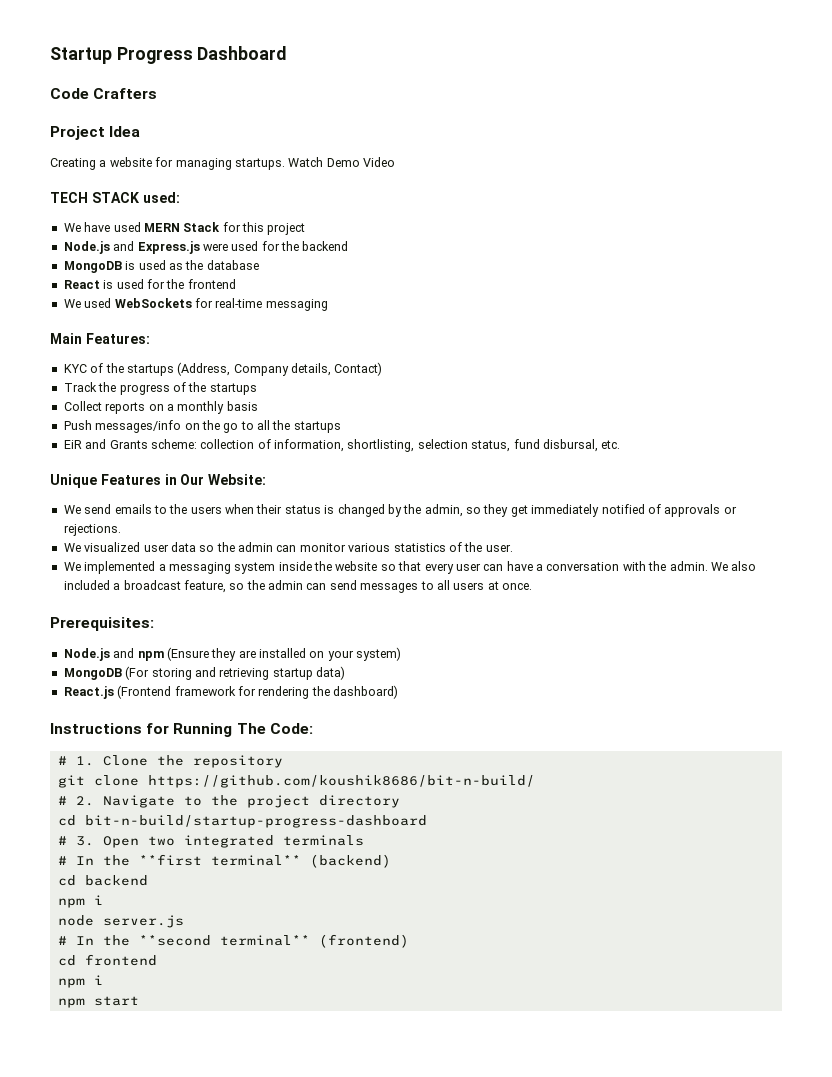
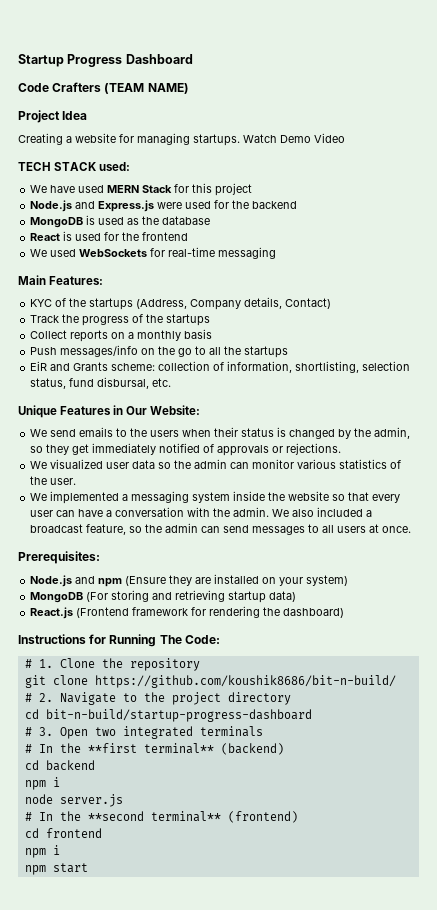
- Code Crafters
+ Code Crafters (TEAM NAME)

